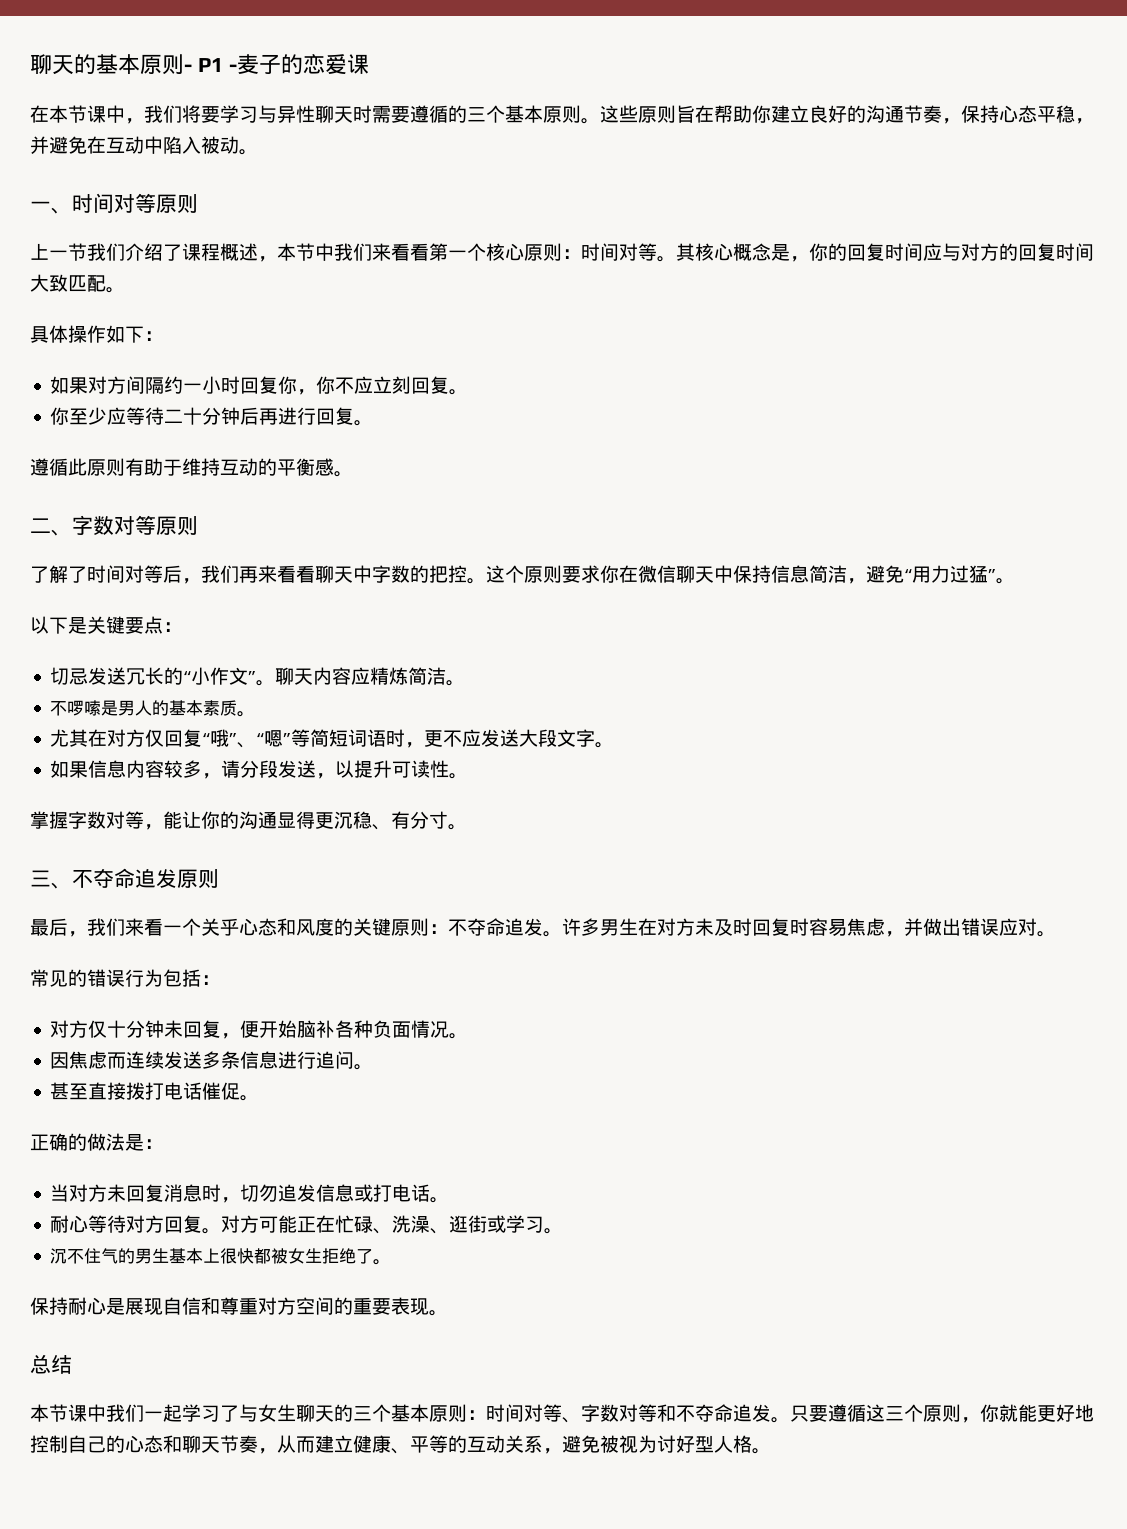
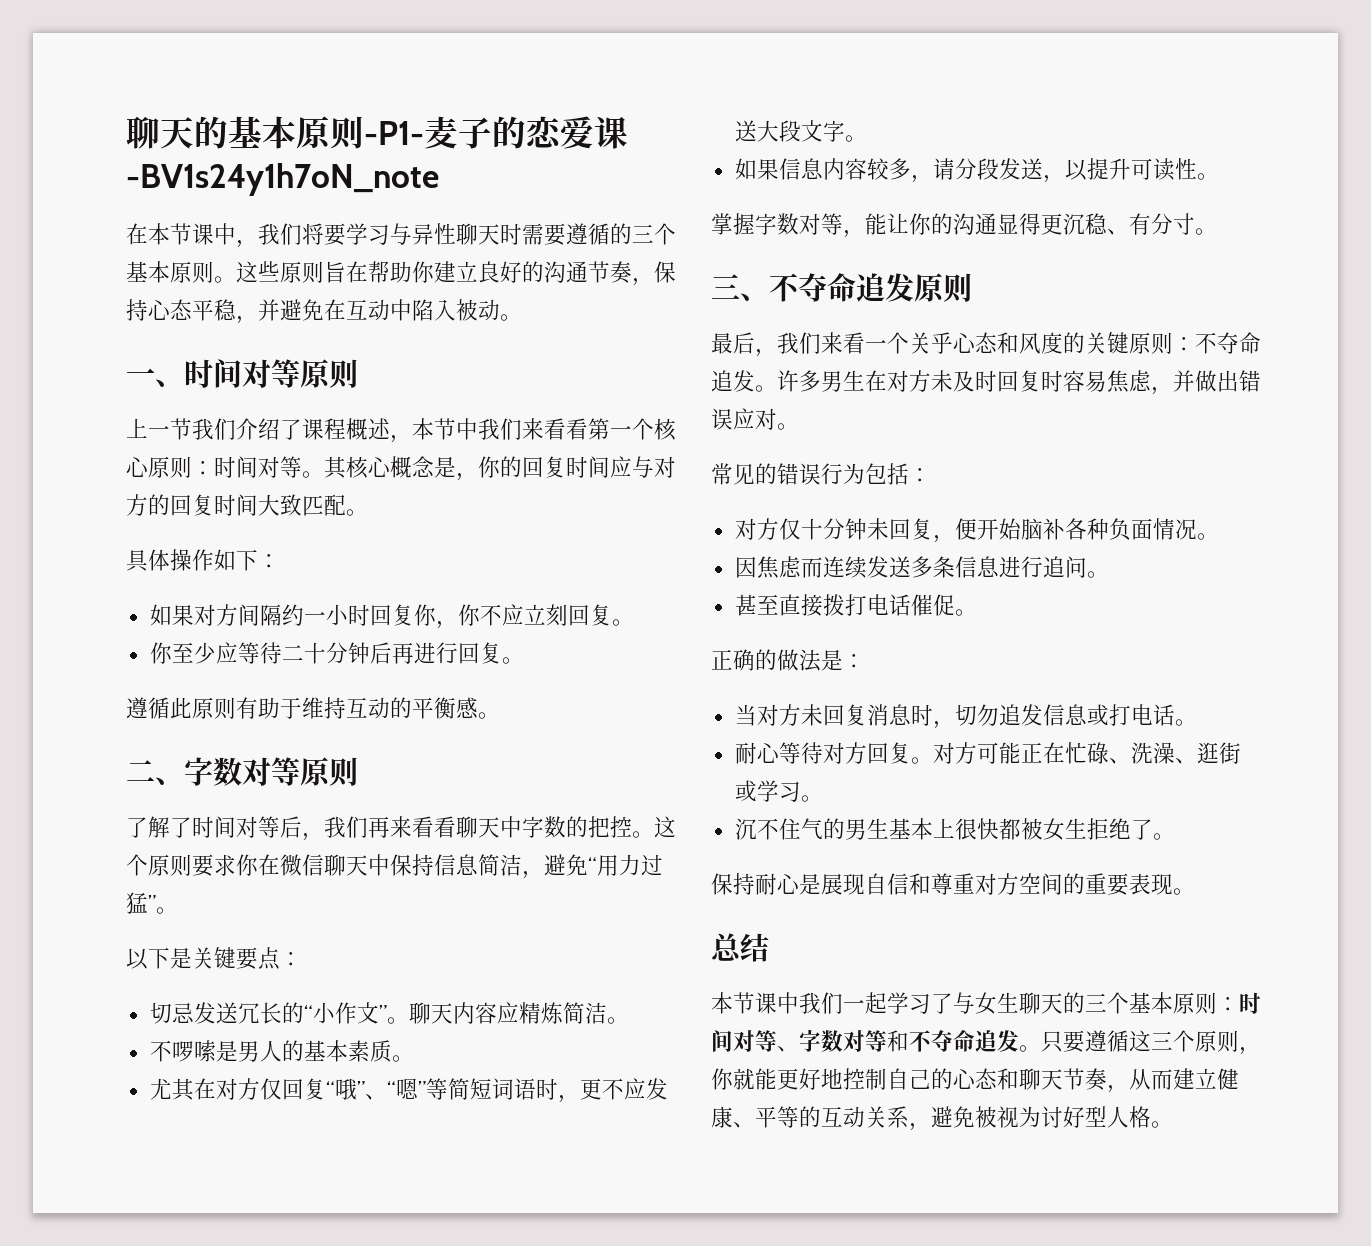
- 聊天的基本原则- P1 -麦子的恋爱课
+ 聊天的基本原则-P1-麦子的恋爱课-BV1s24y1h7oN_note

